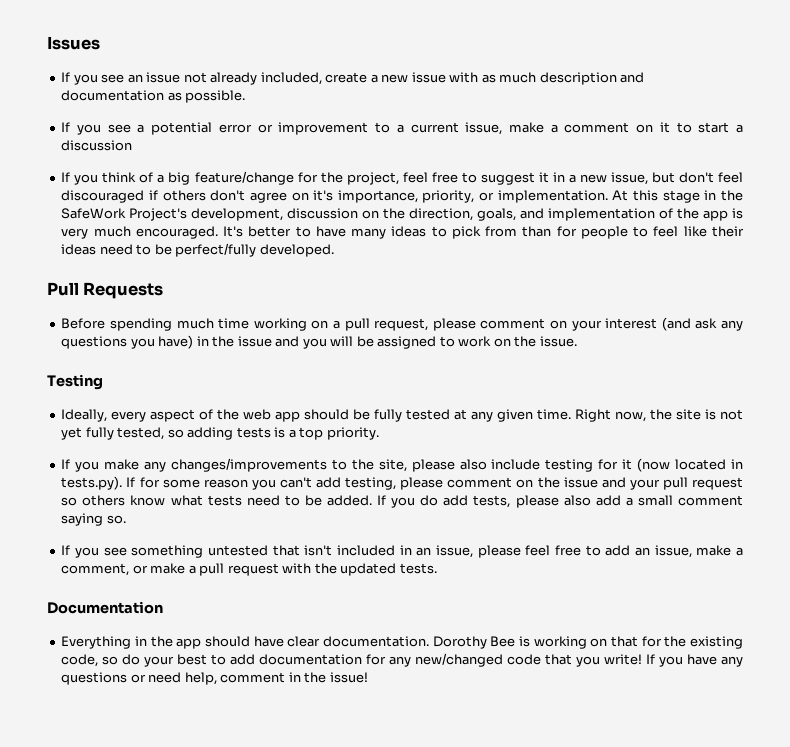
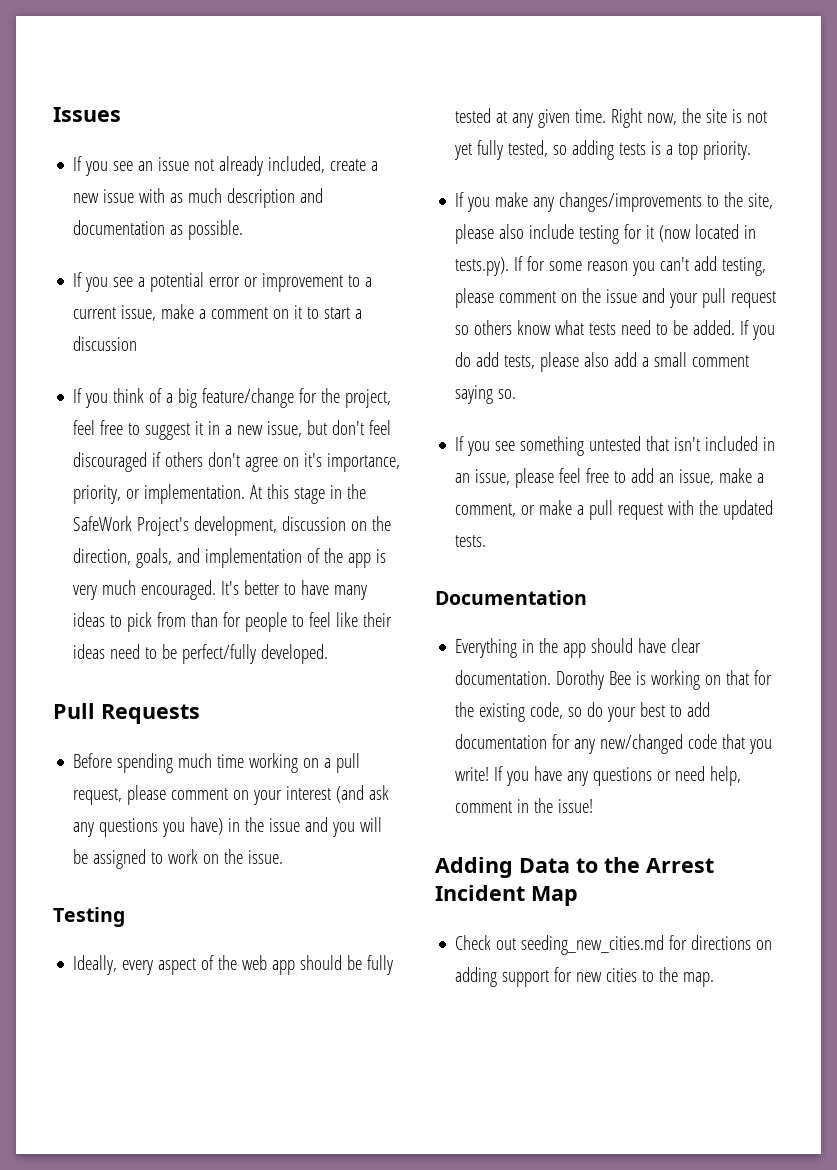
+ Adding Data to the Arrest Incident Map
+ Check out seeding_new_cities.md for directions on adding support for new cities to the map.

